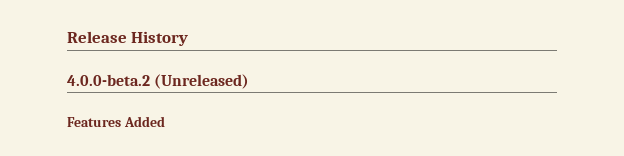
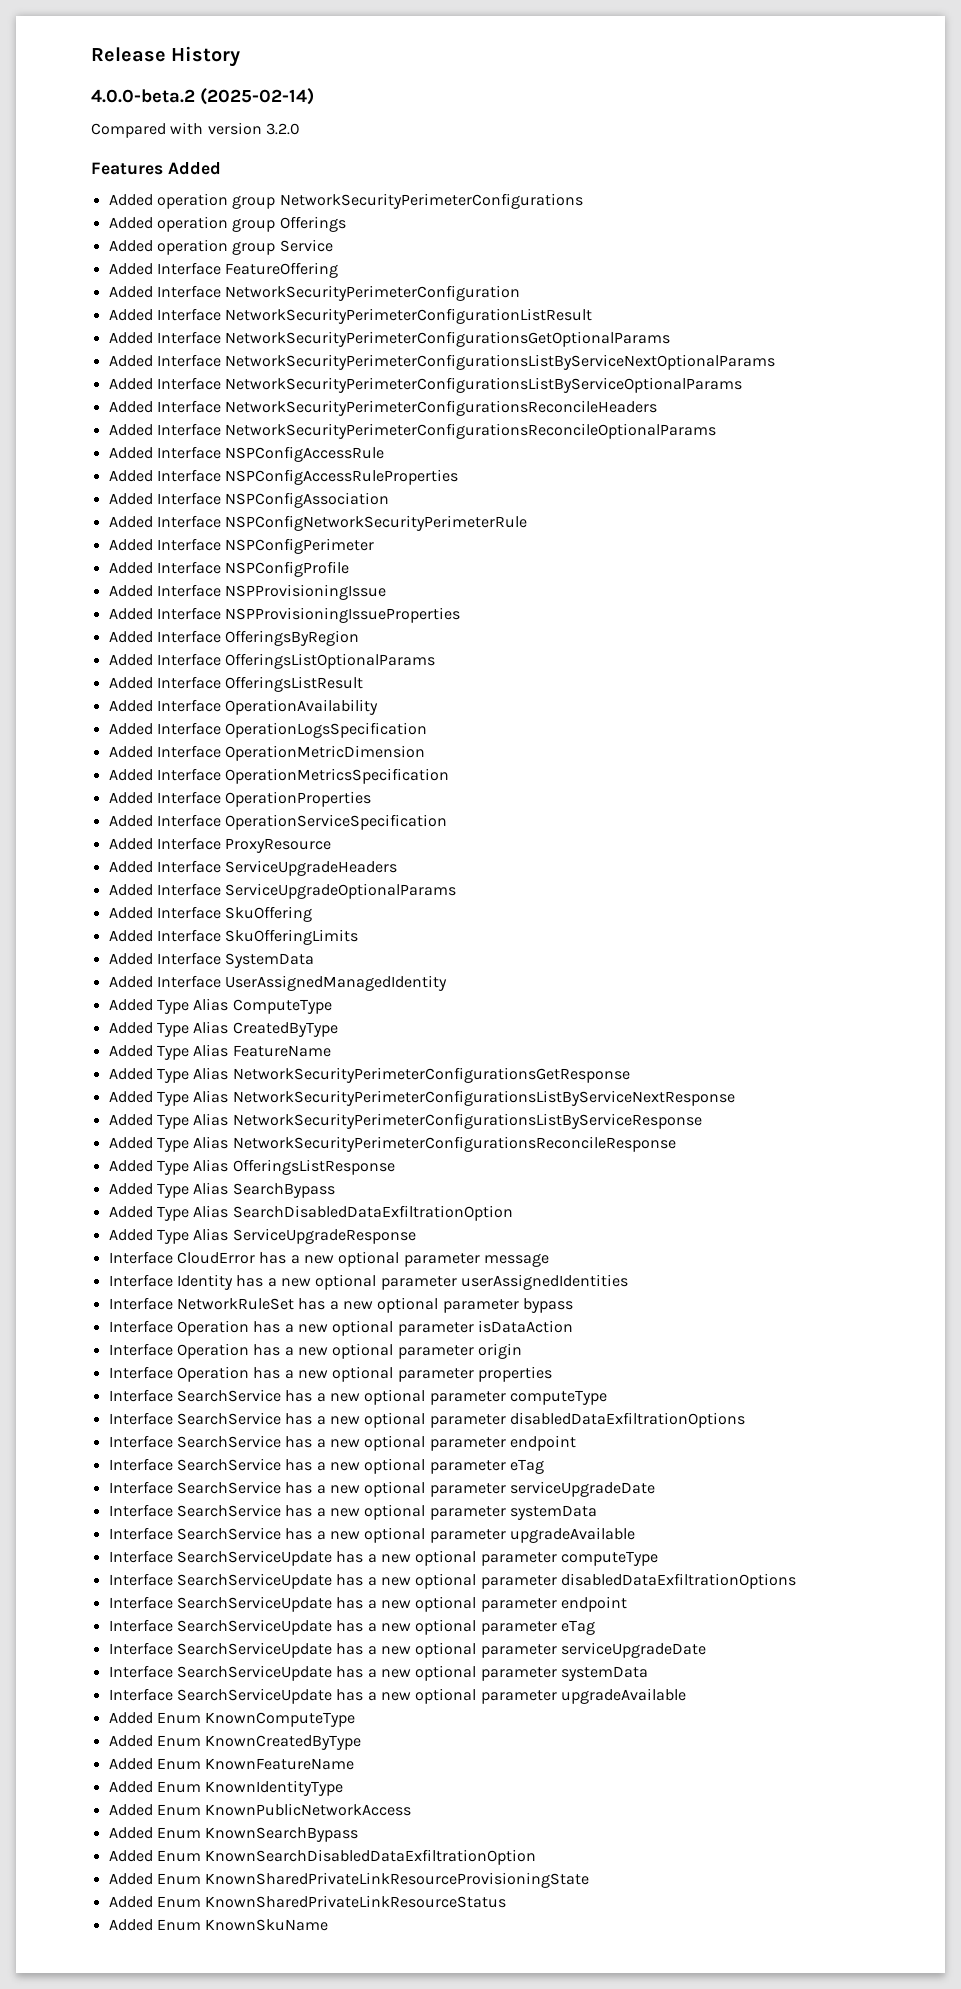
- 4.0.0-beta.2 (Unreleased)
+ 4.0.0-beta.2 (2025-02-14)
+ Compared with version 3.2.0
  Features Added
+ Added operation group NetworkSecurityPerimeterConfigurations
+ Added operation group Offerings
+ Added operation group Service
+ Added Interface FeatureOffering
+ Added Interface NetworkSecurityPerimeterConfiguration
+ Added Interface NetworkSecurityPerimeterConfigurationListResult
+ Added Interface NetworkSecurityPerimeterConfigurationsGetOptionalParams
+ Added Interface NetworkSecurityPerimeterConfigurationsListByServiceNextOptionalParams
+ Added Interface NetworkSecurityPerimeterConfigurationsListByServiceOptionalParams
+ Added Interface NetworkSecurityPerimeterConfigurationsReconcileHeaders
+ Added Interface NetworkSecurityPerimeterConfigurationsReconcileOptionalParams
+ Added Interface NSPConfigAccessRule
+ Added Interface NSPConfigAccessRuleProperties
+ Added Interface NSPConfigAssociation
+ Added Interface NSPConfigNetworkSecurityPerimeterRule
+ Added Interface NSPConfigPerimeter
+ Added Interface NSPConfigProfile
+ Added Interface NSPProvisioningIssue
+ Added Interface NSPProvisioningIssueProperties
+ Added Interface OfferingsByRegion
+ Added Interface OfferingsListOptionalParams
+ Added Interface OfferingsListResult
+ Added Interface OperationAvailability
+ Added Interface OperationLogsSpecification
+ Added Interface OperationMetricDimension
+ Added Interface OperationMetricsSpecification
+ Added Interface OperationProperties
+ Added Interface OperationServiceSpecification
+ Added Interface ProxyResource
+ Added Interface ServiceUpgradeHeaders
+ Added Interface ServiceUpgradeOptionalParams
+ Added Interface SkuOffering
+ Added Interface SkuOfferingLimits
+ Added Interface SystemData
+ Added Interface UserAssignedManagedIdentity
+ Added Type Alias ComputeType
+ Added Type Alias CreatedByType
+ Added Type Alias FeatureName
+ Added Type Alias NetworkSecurityPerimeterConfigurationsGetResponse
+ Added Type Alias NetworkSecurityPerimeterConfigurationsListByServiceNextResponse
+ Added Type Alias NetworkSecurityPerimeterConfigurationsListByServiceResponse
+ Added Type Alias NetworkSecurityPerimeterConfigurationsReconcileResponse
+ Added Type Alias OfferingsListResponse
+ Added Type Alias SearchBypass
+ Added Type Alias SearchDisabledDataExfiltrationOption
+ Added Type Alias ServiceUpgradeResponse
+ Interface CloudError has a new optional parameter message
+ Interface Identity has a new optional parameter userAssignedIdentities
+ Interface NetworkRuleSet has a new optional parameter bypass
+ Interface Operation has a new optional parameter isDataAction
+ Interface Operation has a new optional parameter origin
+ Interface Operation has a new optional parameter properties
+ Interface SearchService has a new optional parameter computeType
+ Interface SearchService has a new optional parameter disabledDataExfiltrationOptions
+ Interface SearchService has a new optional parameter endpoint
+ Interface SearchService has a new optional parameter eTag
+ Interface SearchService has a new optional parameter serviceUpgradeDate
+ Interface SearchService has a new optional parameter systemData
+ Interface SearchService has a new optional parameter upgradeAvailable
+ Interface SearchServiceUpdate has a new optional parameter computeType
+ Interface SearchServiceUpdate has a new optional parameter disabledDataExfiltrationOptions
+ Interface SearchServiceUpdate has a new optional parameter endpoint
+ Interface SearchServiceUpdate has a new optional parameter eTag
+ Interface SearchServiceUpdate has a new optional parameter serviceUpgradeDate
+ Interface SearchServiceUpdate has a new optional parameter systemData
+ Interface SearchServiceUpdate has a new optional parameter upgradeAvailable
+ Added Enum KnownComputeType
+ Added Enum KnownCreatedByType
+ Added Enum KnownFeatureName
+ Added Enum KnownIdentityType
+ Added Enum KnownPublicNetworkAccess
+ Added Enum KnownSearchBypass
+ Added Enum KnownSearchDisabledDataExfiltrationOption
+ Added Enum KnownSharedPrivateLinkResourceProvisioningState
+ Added Enum KnownSharedPrivateLinkResourceStatus
+ Added Enum KnownSkuName

